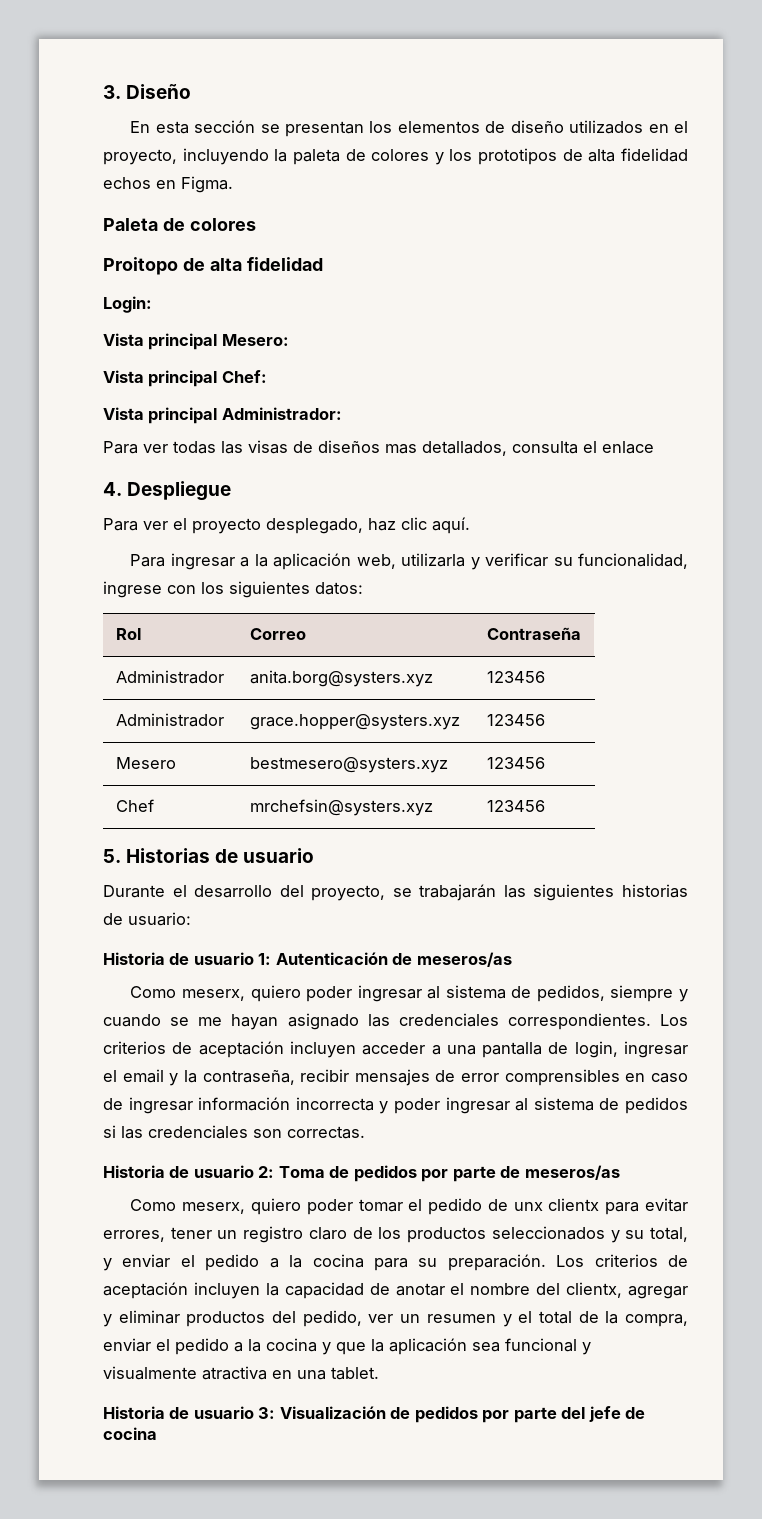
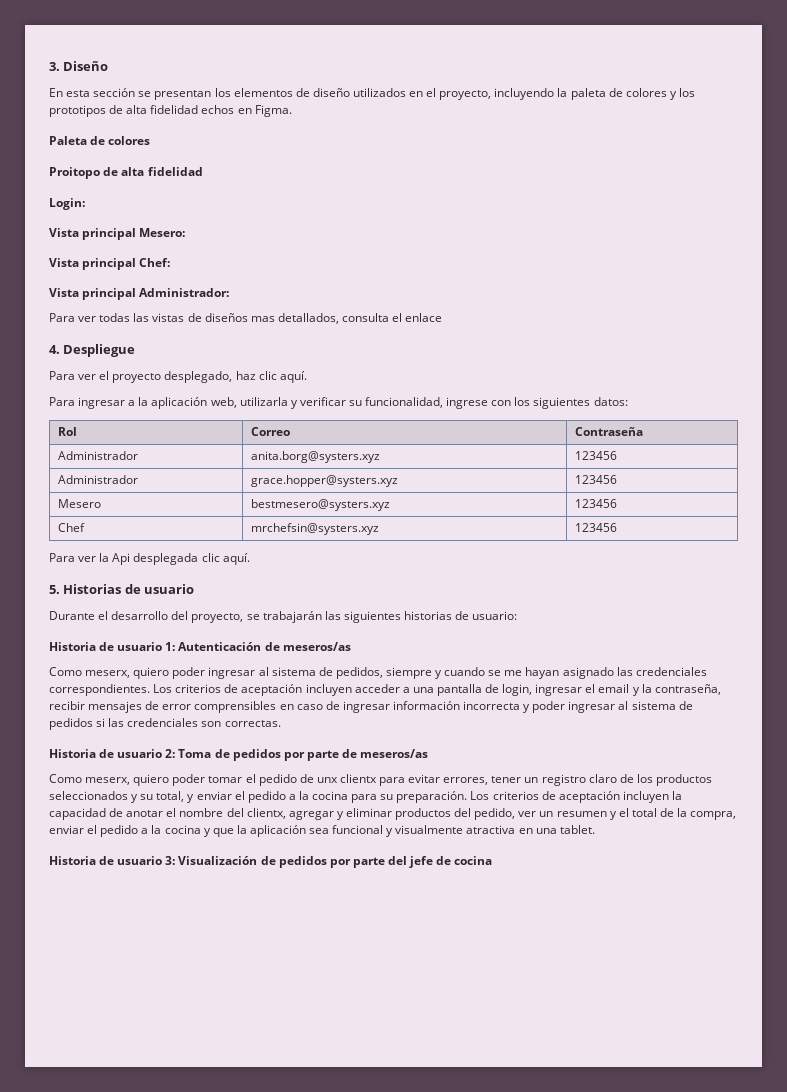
- Para ver todas las visas de diseños mas detallados, consulta el enlace
+ Para ver todas las vistas de diseños mas detallados, consulta el enlace
+ Para ver la Api desplegada clic aquí.

